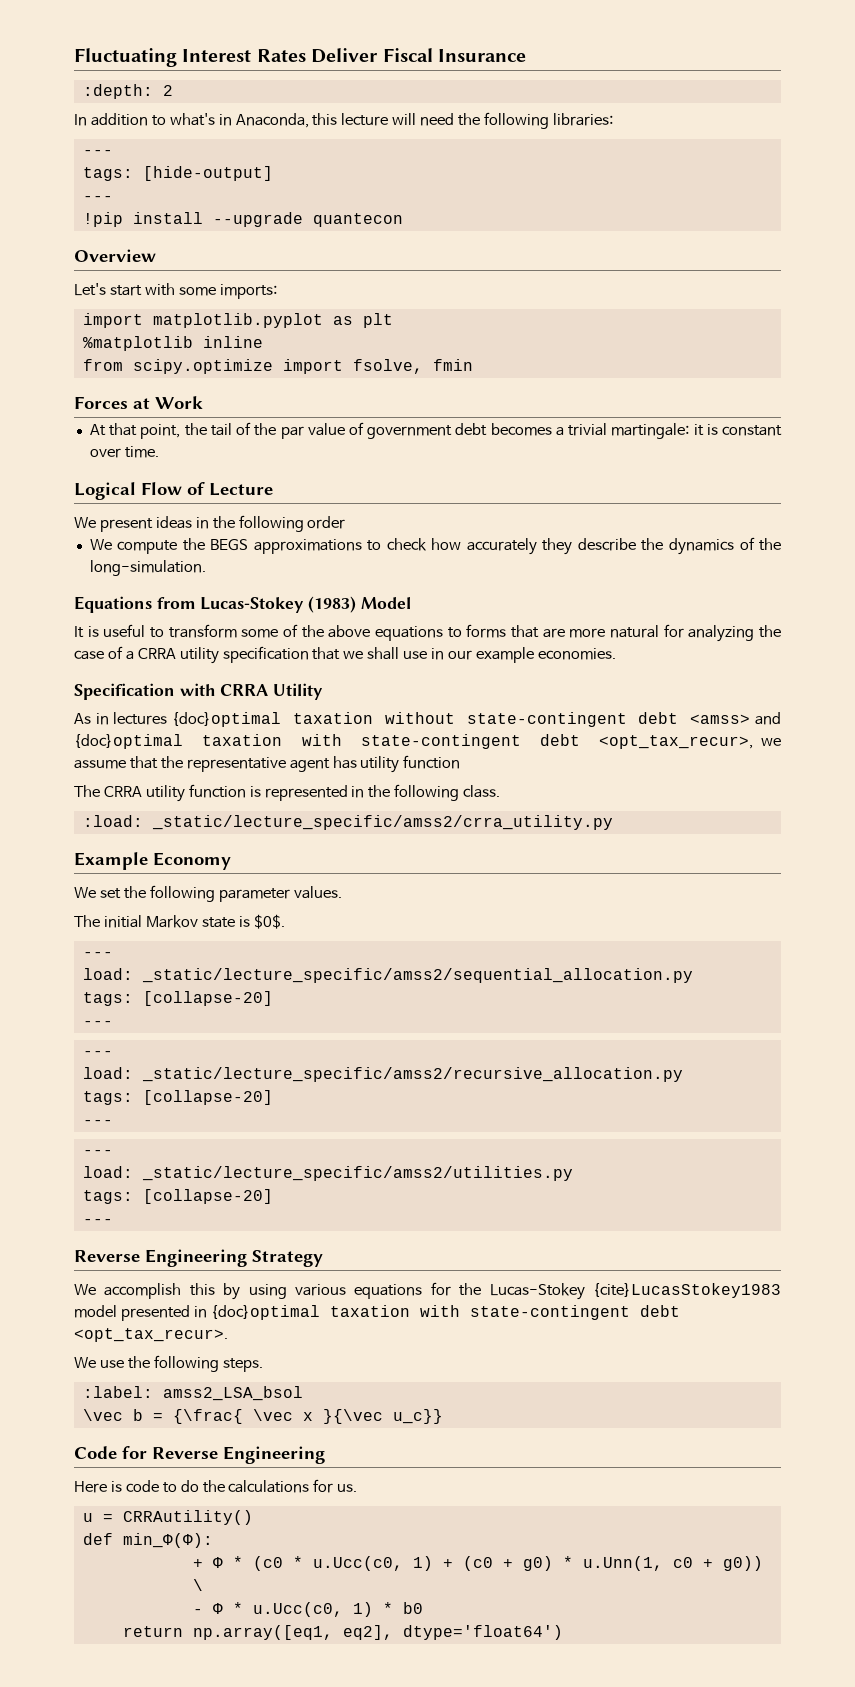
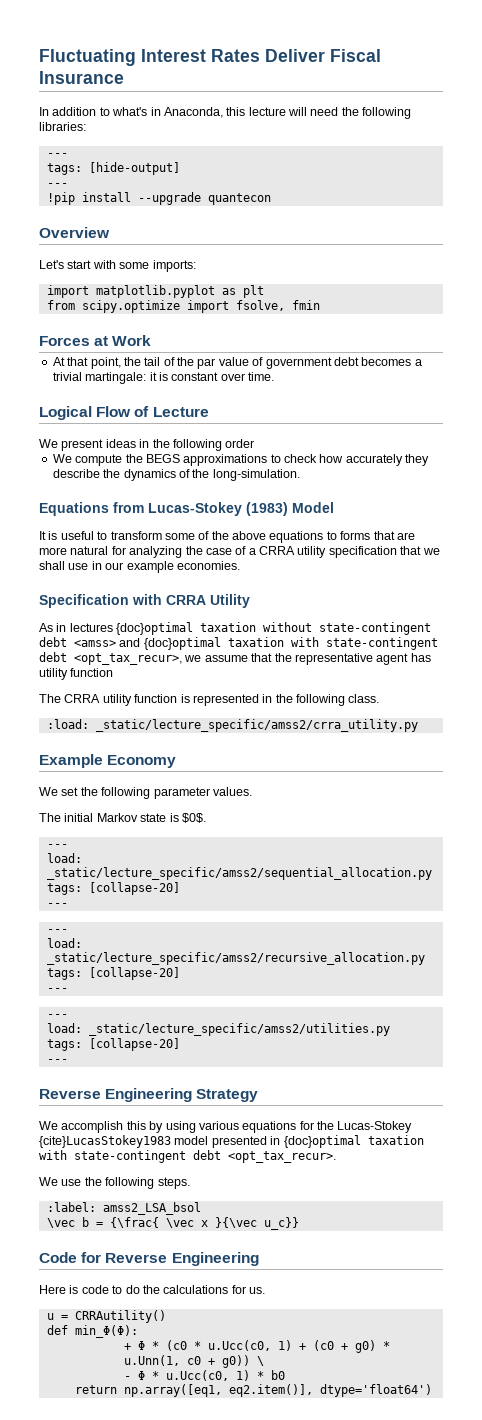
- :depth: 2
- %matplotlib inline
- return np.array([eq1, eq2], dtype='float64')
+ return np.array([eq1, eq2.item()], dtype='float64')

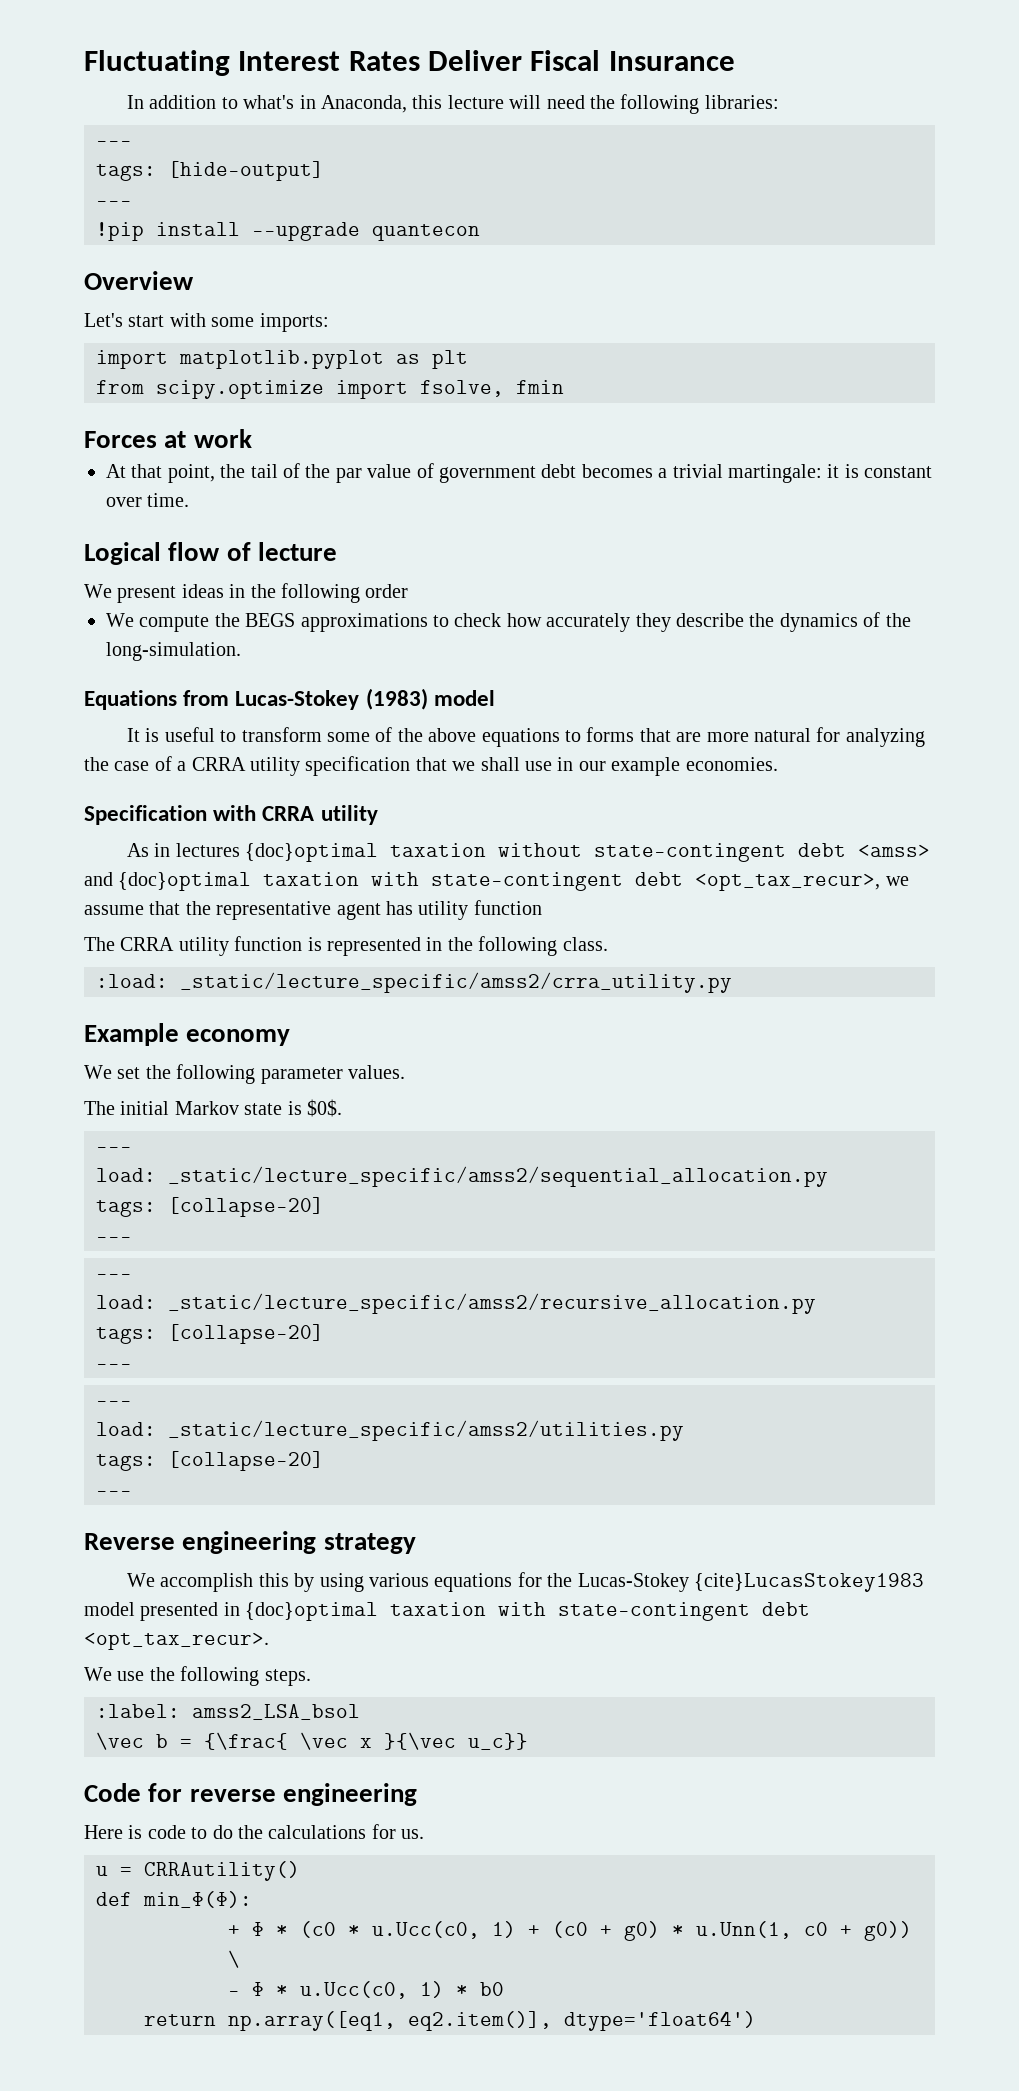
- Forces at Work
+ Forces at work
- Logical Flow of Lecture
+ Logical flow of lecture
- Equations from Lucas-Stokey (1983) Model
+ Equations from Lucas-Stokey (1983) model
- Specification with CRRA Utility
+ Specification with CRRA utility
- Example Economy
+ Example economy
- Reverse Engineering Strategy
+ Reverse engineering strategy
- Code for Reverse Engineering
+ Code for reverse engineering

